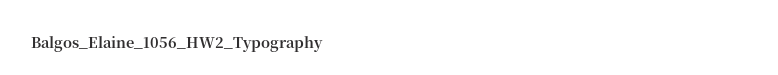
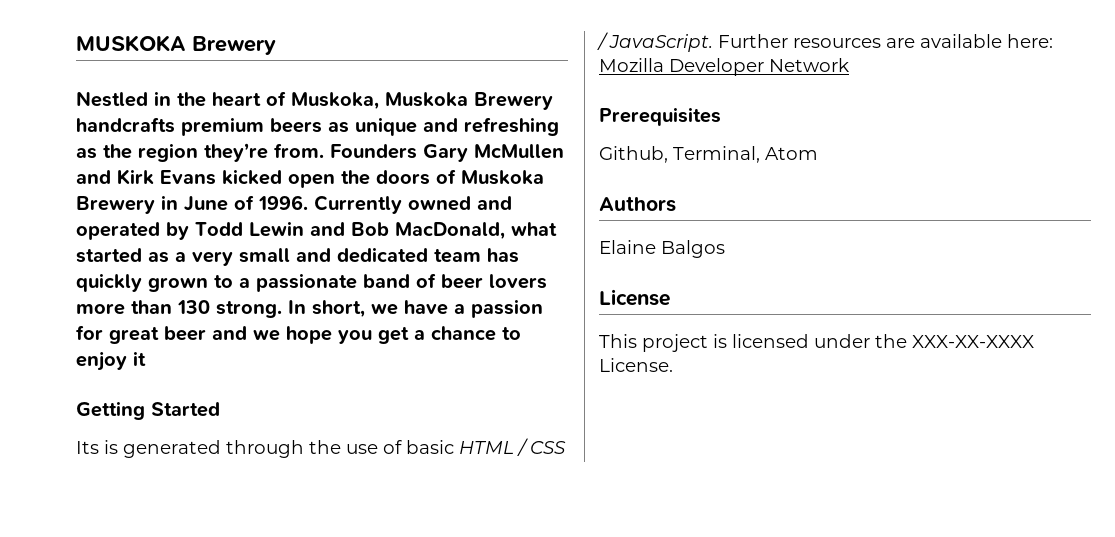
- Balgos_Elaine_1056_HW2_Typography
+ MUSKOKA Brewery
+ Nestled in the heart of Muskoka, Muskoka Brewery handcrafts premium beers as unique and refreshing as the region they’re from. Founders Gary McMullen and Kirk Evans kicked open the doors of Muskoka Brewery in June of 1996. Currently owned and operated by Todd Lewin and Bob MacDonald, what started as a very small and dedicated team has quickly grown to a passionate band of beer lovers more than 130 strong. In short, we have a passion for great beer and we hope you get a chance to enjoy it
+ Getting Started
+ Its is generated through the use of basic HTML / CSS / JavaScript. Further resources are available here: Mozilla Developer Network
+ Prerequisites
+ Github, Terminal, Atom
+ Authors
+ Elaine Balgos
+ License
+ This project is licensed under the XXX-XX-XXXX License.

